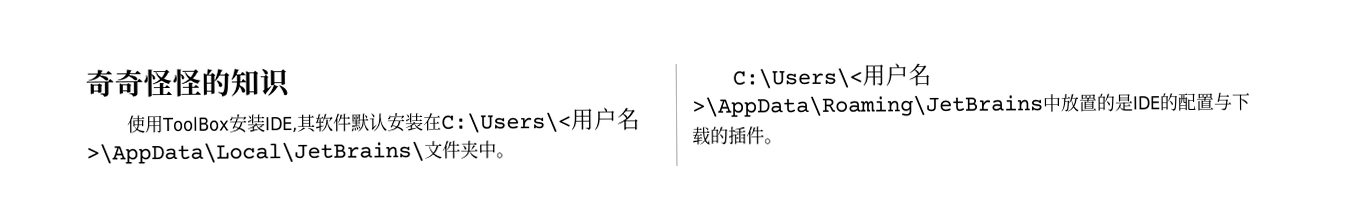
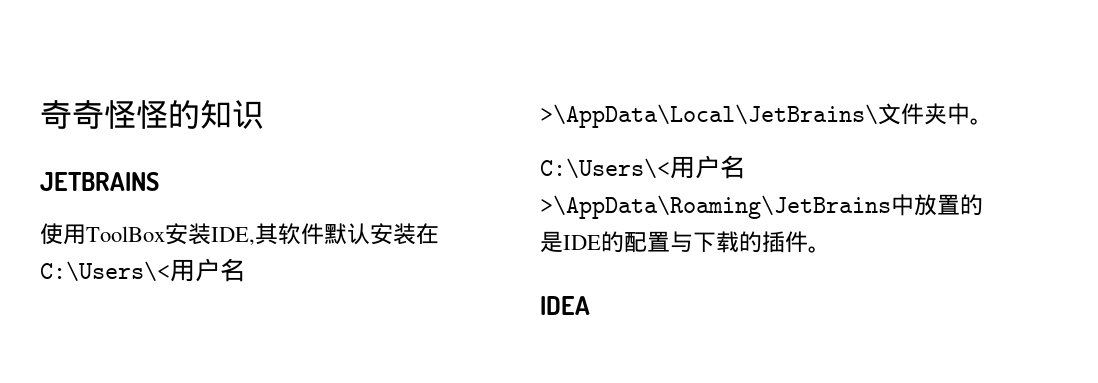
+ JETBRAINS
+ IDEA

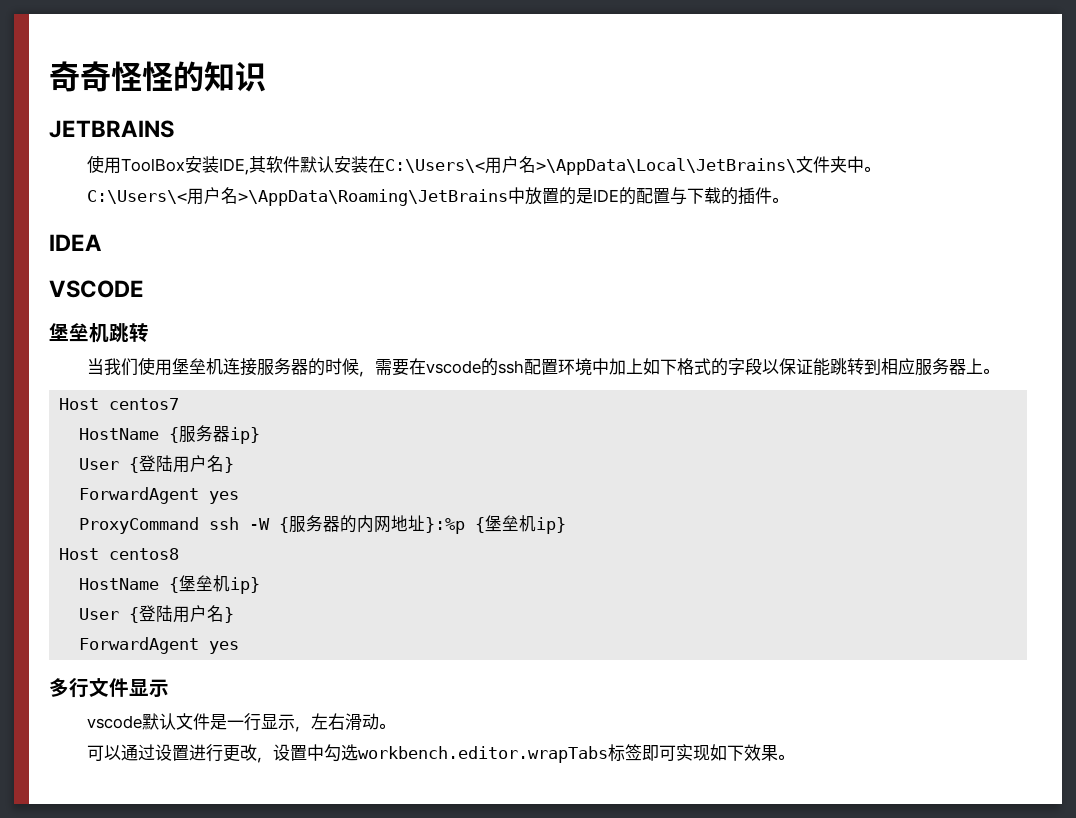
+ VSCODE
+ 堡垒机跳转
+ 当我们使用堡垒机连接服务器的时候，需要在vscode的ssh配置环境中加上如下格式的字段以保证能跳转到相应服务器上。
+ Host centos7
+ HostName {服务器ip}
+ User {登陆用户名}
+ ForwardAgent yes
+ ProxyCommand ssh -W {服务器的内网地址}:%p {堡垒机ip}
+ Host centos8
+ HostName {堡垒机ip}
+ User {登陆用户名}
+ ForwardAgent yes
+ 多行文件显示
+ vscode默认文件是一行显示，左右滑动。
+ 可以通过设置进行更改，设置中勾选workbench.editor.wrapTabs标签即可实现如下效果。

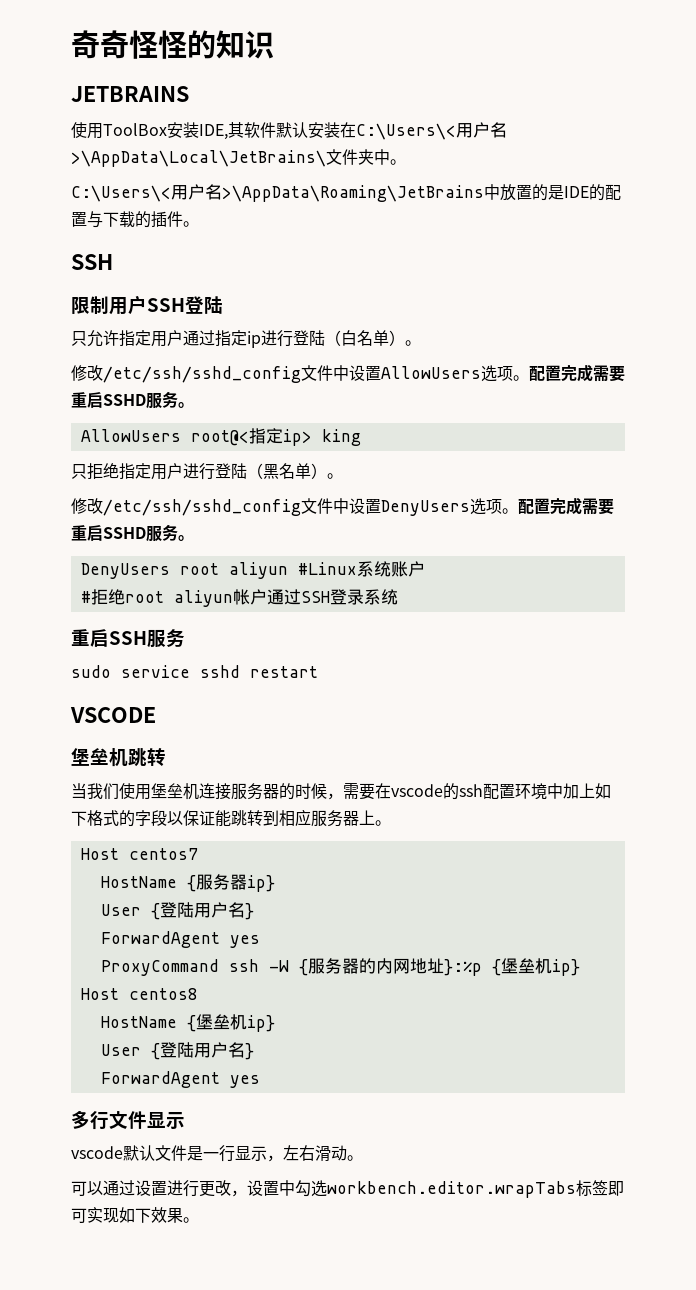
  C:\Users\<用户名>\AppData\Roaming\JetBrains中放置的是IDE的配置与下载的插件。
- IDEA
+ SSH
+ 限制用户SSH登陆
+ 只允许指定用户通过指定ip进行登陆（白名单）。
+ 修改/etc/ssh/sshd_config文件中设置AllowUsers选项。配置完成需要重启SSHD服务。
+ AllowUsers root@<指定ip> king
+ 只拒绝指定用户进行登陆（黑名单）。
+ 修改/etc/ssh/sshd_config文件中设置DenyUsers选项。配置完成需要重启SSHD服务。
+ DenyUsers root aliyun #Linux系统账户
+ #拒绝root aliyun帐户通过SSH登录系统
+ 重启SSH服务
+ sudo service sshd restart

